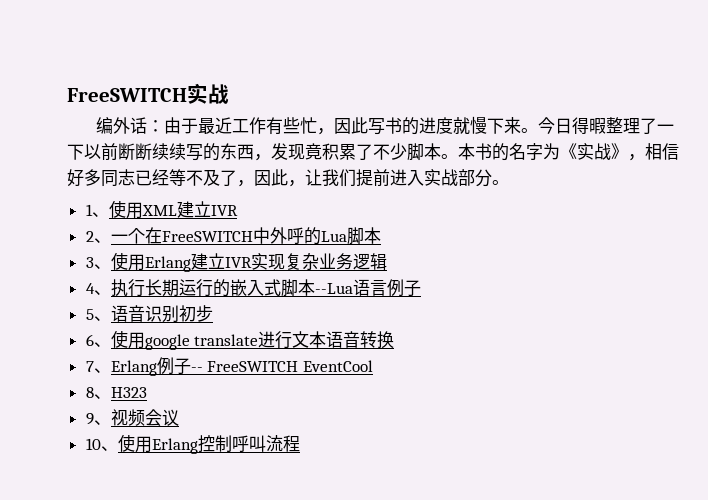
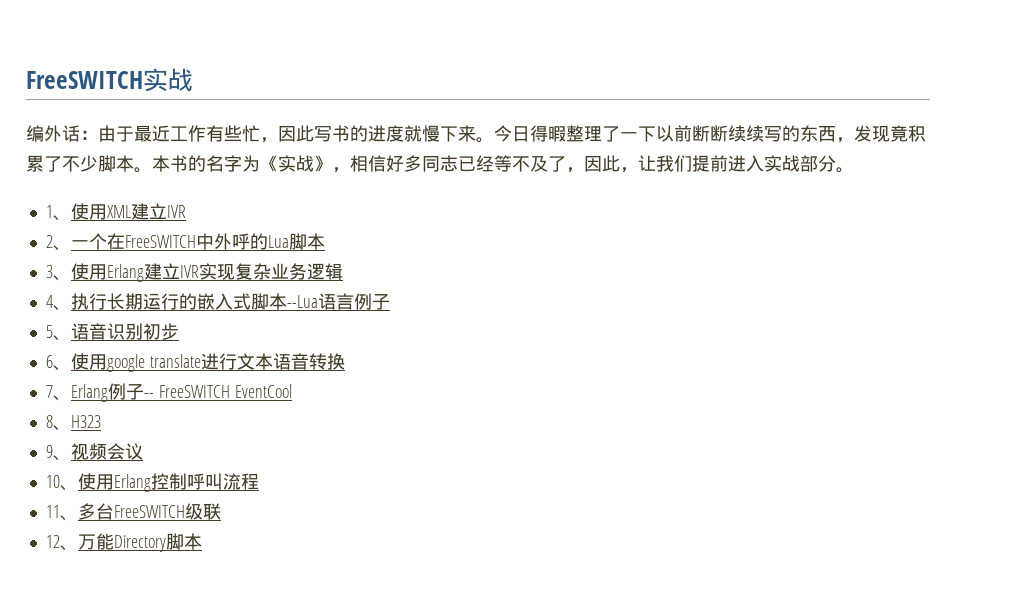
+ 11、多台FreeSWITCH级联
+ 12、万能Directory脚本

